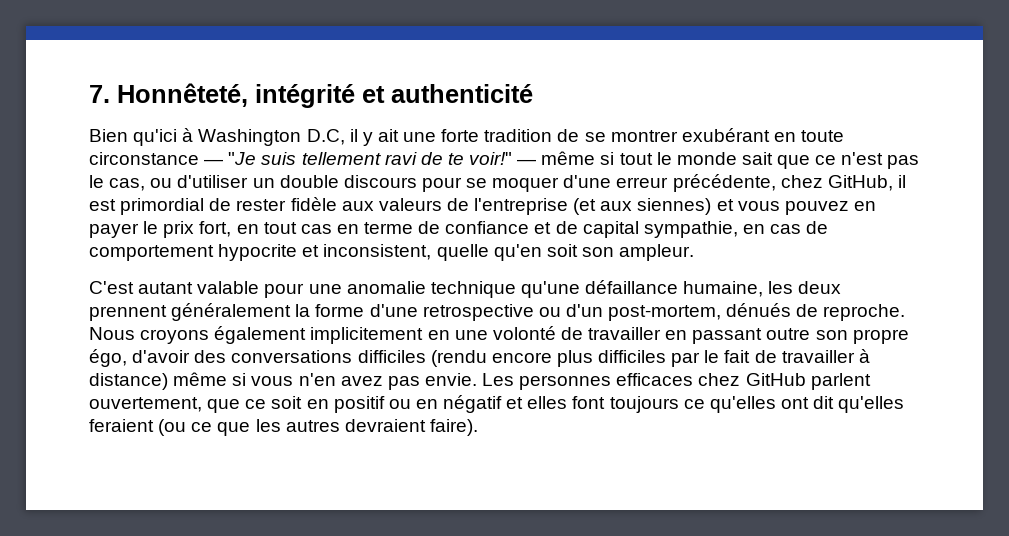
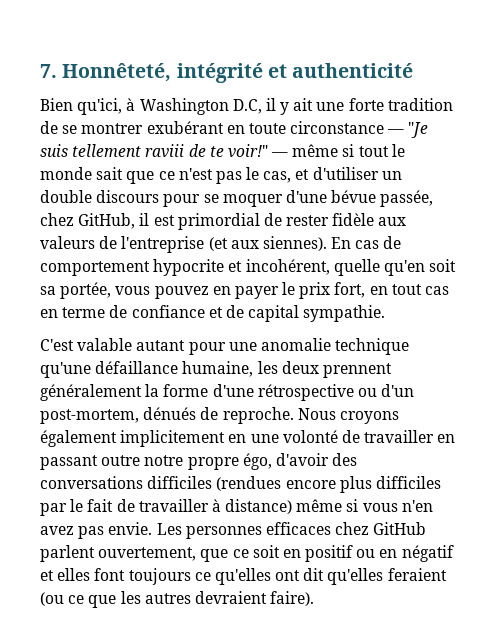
- Bien qu'ici à Washington D.C, il y ait une forte tradition de se montrer exubérant en toute circonstance — "Je suis tellement ravi de te voir!"
+ Bien qu'ici, à Washington D.C, il y ait une forte tradition de se montrer exubérant en toute circonstance — "Je suis tellement raviii de te voir!"
- — même si tout le monde sait que ce n'est pas le cas, ou d'utiliser un double discours pour se moquer d'une erreur précédente, chez GitHub, il est primordial de rester fidèle aux valeurs de l'entreprise (et aux siennes) et vous pouvez en payer le prix fort, en tout cas en terme de confiance et de capital sympathie, en cas de comportement hypocrite et inconsistent, quelle qu'en soit son ampleur.
+ — même si tout le monde sait que ce n'est pas le cas, et d'utiliser un double discours pour se moquer d'une bévue passée, chez GitHub, il est primordial de rester fidèle aux valeurs de l'entreprise (et aux siennes). En cas de comportement hypocrite et incohérent, quelle qu'en soit sa portée, vous pouvez en payer le prix fort, en tout cas en terme de confiance et de capital sympathie.
- C'est autant valable pour une anomalie technique qu'une défaillance humaine, les deux prennent généralement la forme d'une retrospective ou d'un post-mortem, dénués de reproche.
+ C'est valable autant pour une anomalie technique qu'une défaillance humaine, les deux prennent généralement la forme d'une rétrospective ou d'un post-mortem, dénués de reproche.
- Nous croyons également implicitement en une volonté de travailler en passant outre son propre égo, d'avoir des conversations difficiles (rendu encore plus difficiles par le fait de travailler à distance) même si vous n'en avez pas envie.
+ Nous croyons également implicitement en une volonté de travailler en passant outre notre propre égo, d'avoir des conversations difficiles (rendues encore plus difficiles par le fait de travailler à distance) même si vous n'en avez pas envie.

